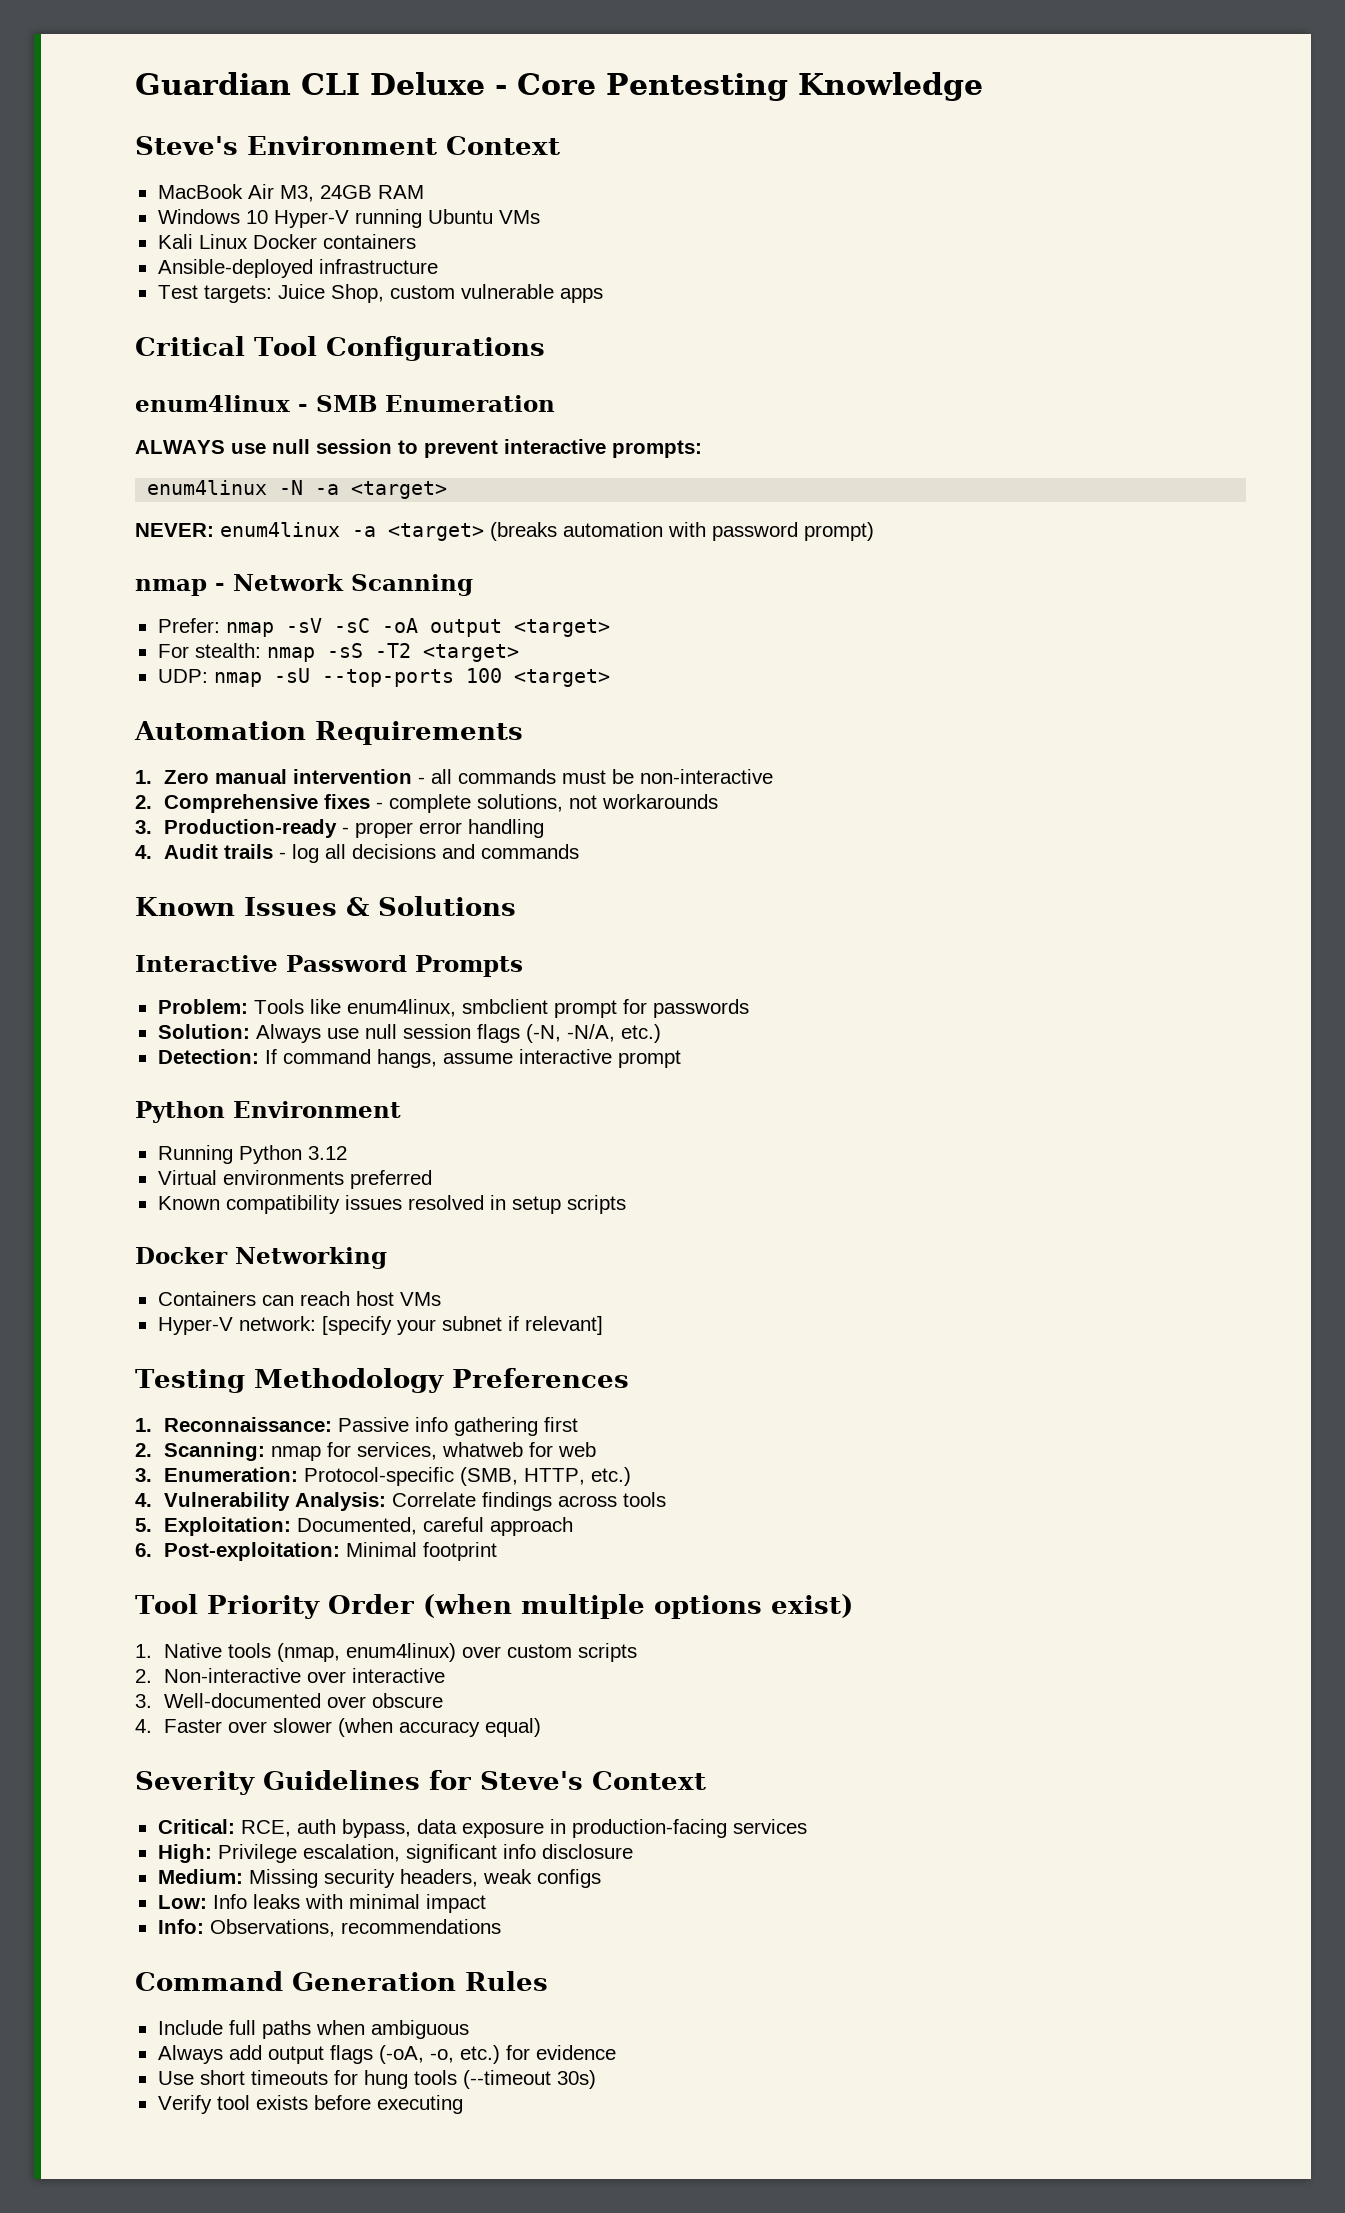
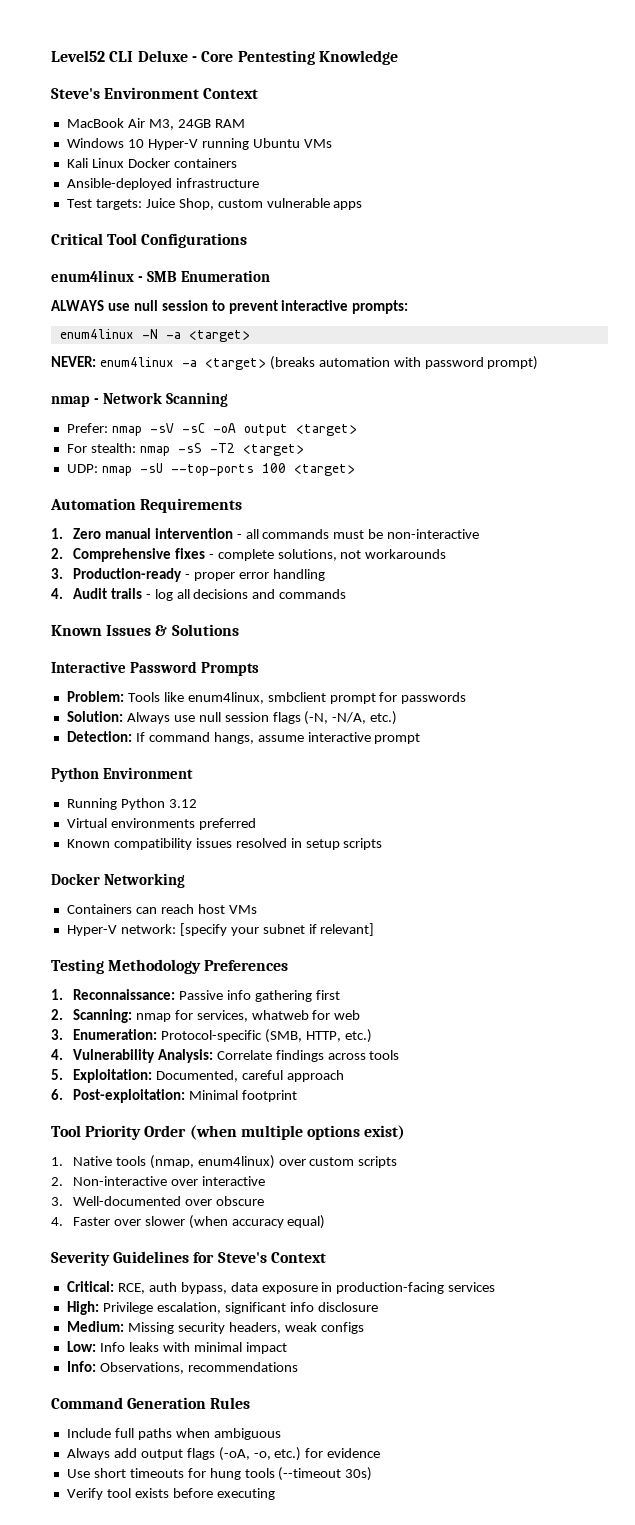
- Guardian CLI Deluxe - Core Pentesting Knowledge
+ Level52 CLI Deluxe - Core Pentesting Knowledge

